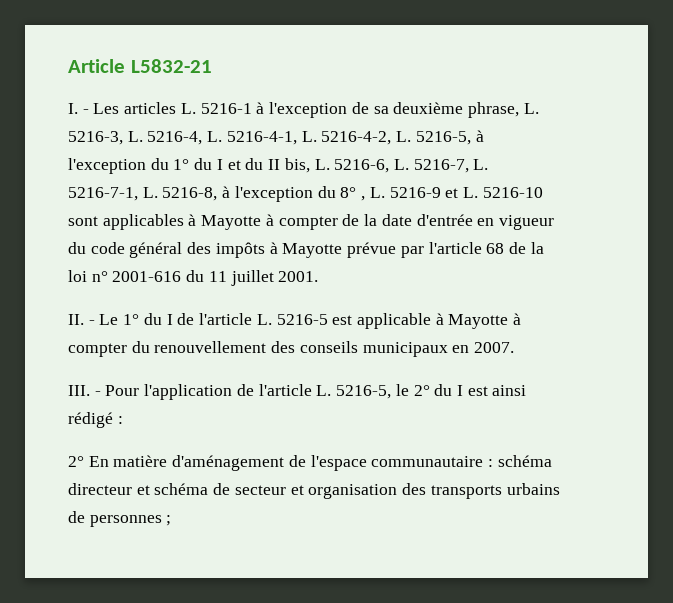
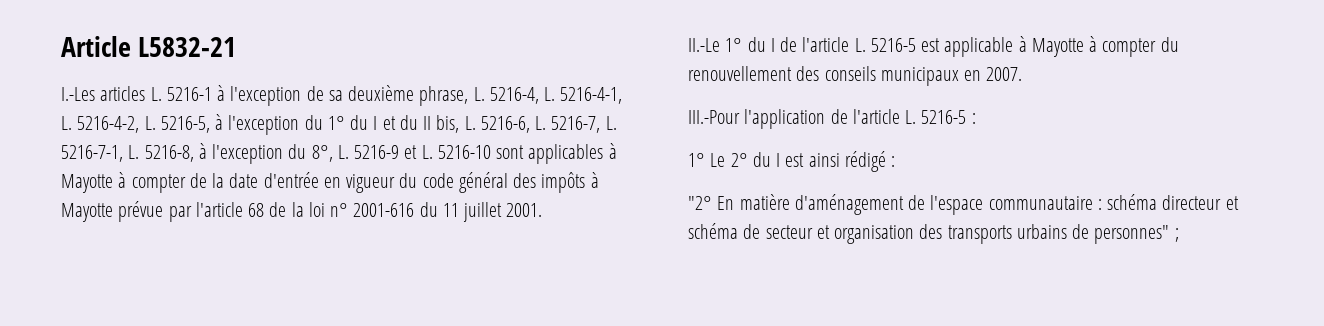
- I. - Les articles L. 5216-1 à l'exception de sa deuxième phrase, L. 5216-3, L. 5216-4, L. 5216-4-1, L. 5216-4-2, L. 5216-5, à l'exception du 1° du I et du II bis, L. 5216-6, L. 5216-7, L. 5216-7-1, L. 5216-8, à l'exception du 8° , L. 5216-9 et L. 5216-10 sont applicables à Mayotte à compter de la date d'entrée en vigueur du code général des impôts à Mayotte prévue par l'article 68 de la loi n° 2001-616 du 11 juillet 2001.
+ I.-Les articles L. 5216-1 à l'exception de sa deuxième phrase, L. 5216-4, L. 5216-4-1, L. 5216-4-2, L. 5216-5, à l'exception du 1° du I et du II bis, L. 5216-6, L. 5216-7, L. 5216-7-1, L. 5216-8, à l'exception du 8°, L. 5216-9 et L. 5216-10 sont applicables à Mayotte à compter de la date d'entrée en vigueur du code général des impôts à Mayotte prévue par l'article 68 de la loi n° 2001-616 du 11 juillet 2001.
- II. - Le 1° du I de l'article L. 5216-5 est applicable à Mayotte à compter du renouvellement des conseils municipaux en 2007.
+ II.-Le 1° du I de l'article L. 5216-5 est applicable à Mayotte à compter du renouvellement des conseils municipaux en 2007.
- III. - Pour l'application de l'article L. 5216-5, le 2° du I est ainsi rédigé :
+ III.-Pour l'application de l'article L. 5216-5 :
+ 1° Le 2° du I est ainsi rédigé :
- 2° En matière d'aménagement de l'espace communautaire : schéma directeur et schéma de secteur et organisation des transports urbains de personnes ;
+ "2° En matière d'aménagement de l'espace communautaire : schéma directeur et schéma de secteur et organisation des transports urbains de personnes" ;

